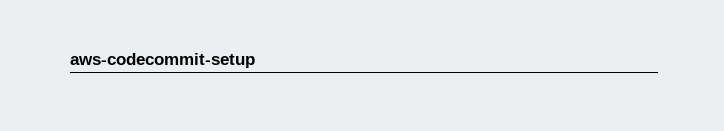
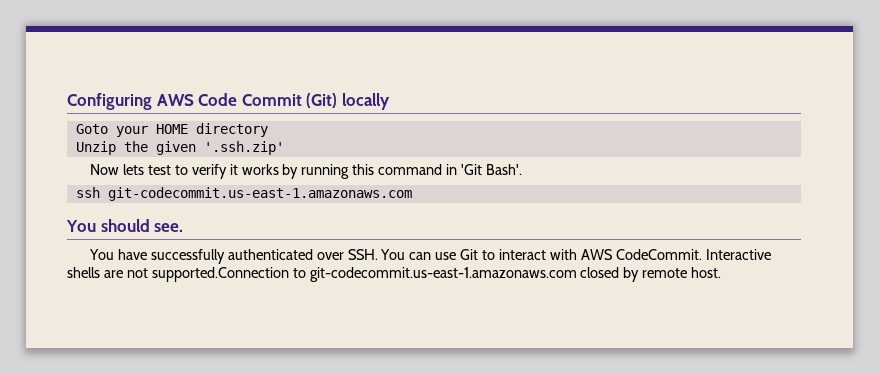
- aws-codecommit-setup
+ Configuring AWS Code Commit (Git) locally
+ Goto your HOME directory
+ Unzip the given '.ssh.zip'
+ Now lets test to verify it works by running this command in 'Git Bash'.
+ ssh git-codecommit.us-east-1.amazonaws.com
+ You should see.
+ You have successfully authenticated over SSH. You can use Git to interact with AWS CodeCommit. Interactive shells are not supported.Connection to git-codecommit.us-east-1.amazonaws.com closed by remote host.

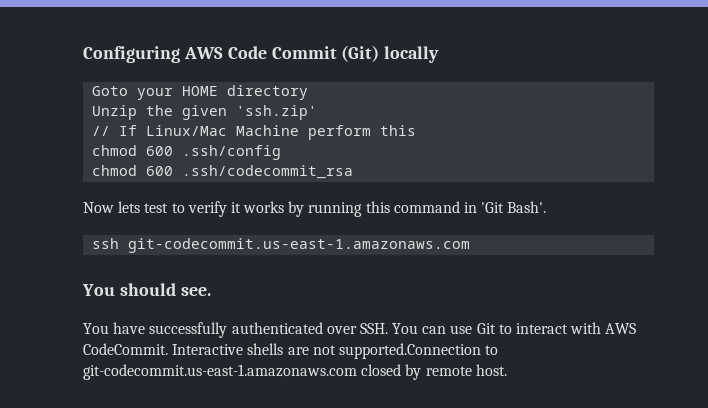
- Unzip the given '.ssh.zip'
+ Unzip the given 'ssh.zip'
+ // If Linux/Mac Machine perform this
+ chmod 600 .ssh/config
+ chmod 600 .ssh/codecommit_rsa

